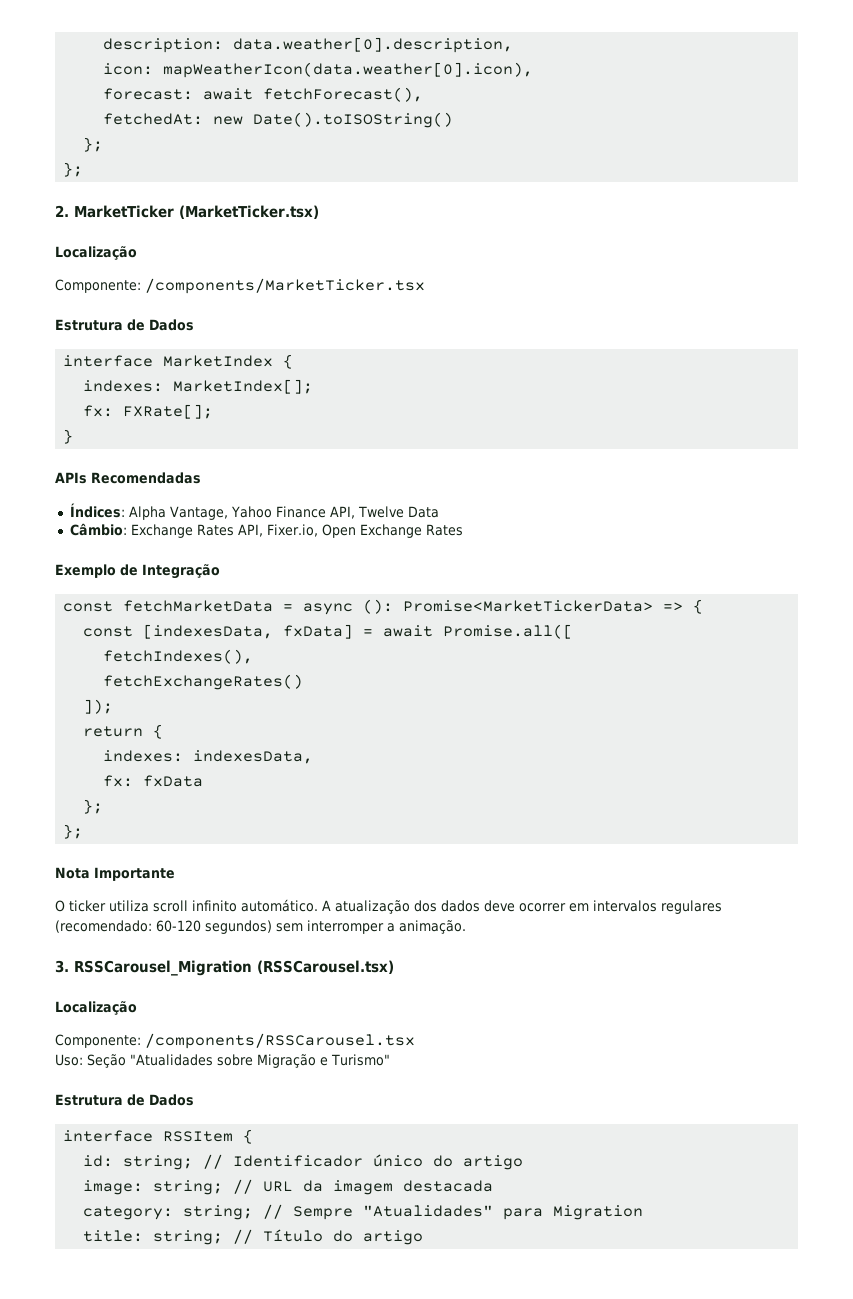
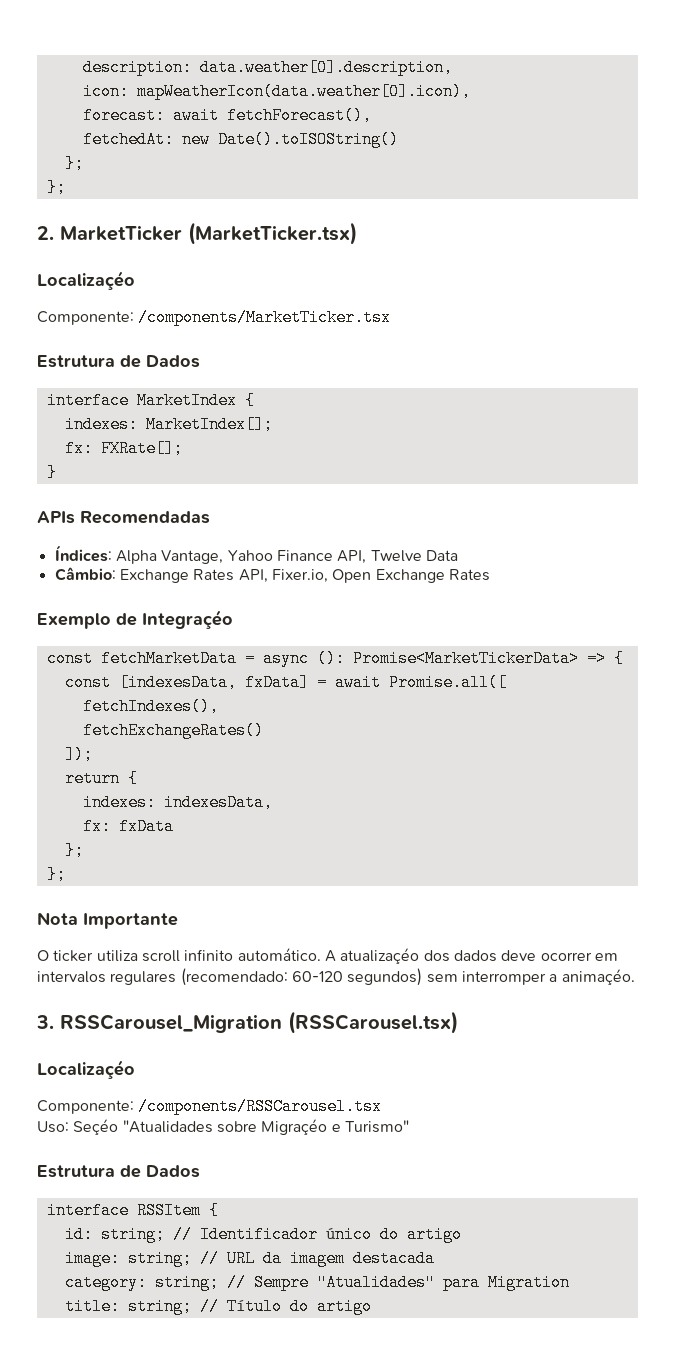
  2. MarketTicker (MarketTicker.tsx)
- Localização
+ Localizaçéo
- Exemplo de Integração
+ Exemplo de Integraçéo
- A atualização dos dados deve ocorrer em intervalos regulares (recomendado: 60-120 segundos) sem interromper a animação.
+ A atualizaçéo dos dados deve ocorrer em intervalos regulares (recomendado: 60-120 segundos) sem interromper a animaçéo.
  3. RSSCarousel_Migration (RSSCarousel.tsx)
- Localização
+ Localizaçéo
- Uso: Seção "Atualidades sobre Migração e Turismo"
+ Uso: Seçéo "Atualidades sobre Migraçéo e Turismo"

